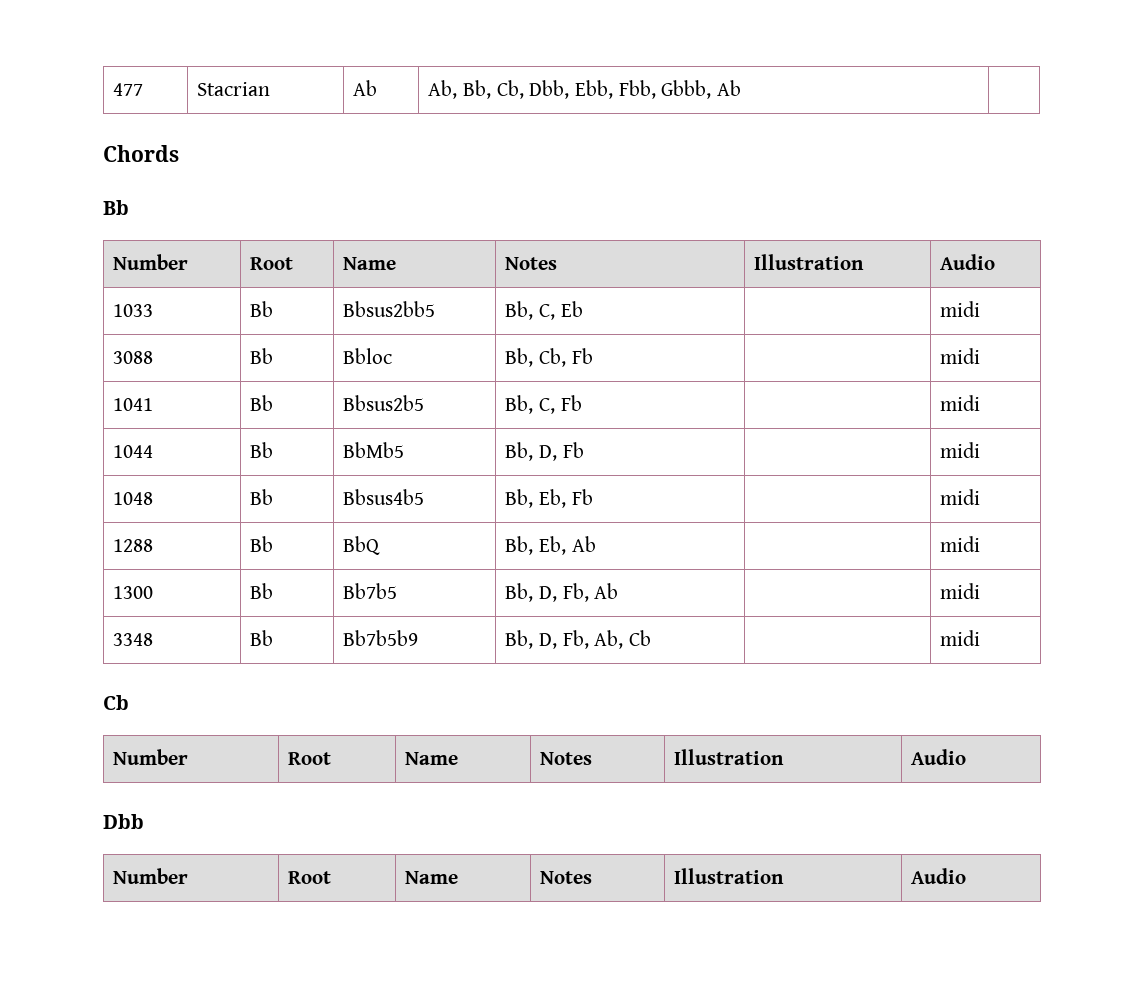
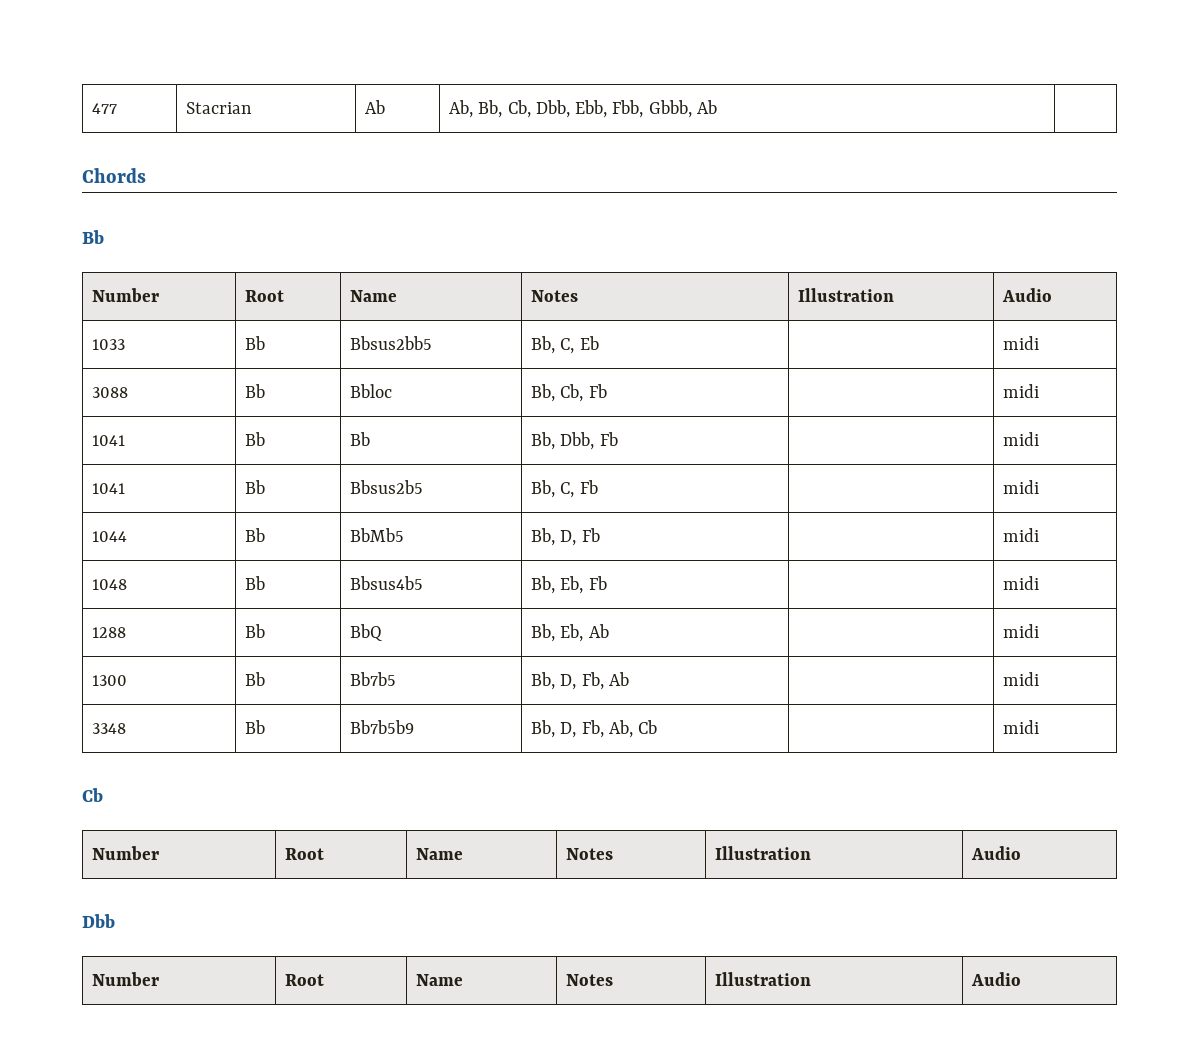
+ 1041 | Bb | Bb | Bb, Dbb, Fb | | midi

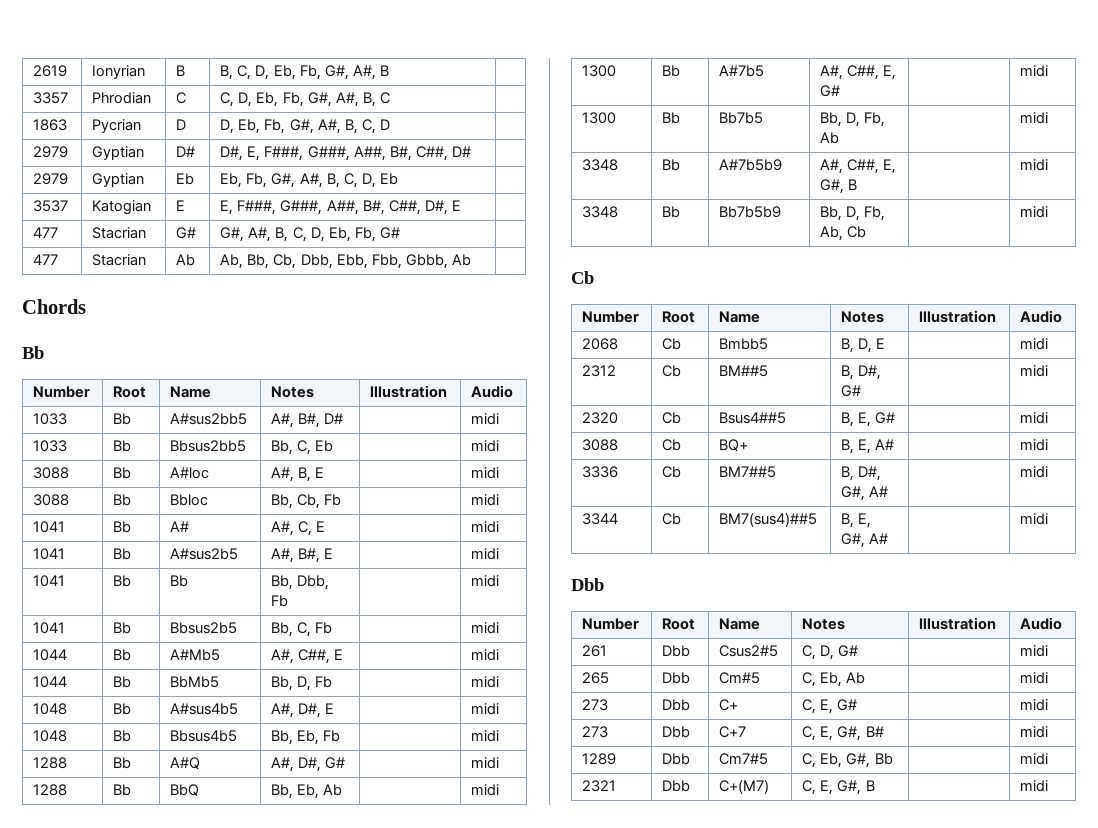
+ 2619 | Ionyrian | B | B, C, D, Eb, Fb, G#, A#, B |
+ 3357 | Phrodian | C | C, D, Eb, Fb, G#, A#, B, C |
+ 1863 | Pycrian | D | D, Eb, Fb, G#, A#, B, C, D |
+ 2979 | Gyptian | D# | D#, E, F###, G###, A##, B#, C##, D# |
+ 2979 | Gyptian | Eb | Eb, Fb, G#, A#, B, C, D, Eb |
+ 3537 | Katogian | E | E, F###, G###, A##, B#, C##, D#, E |
+ 477 | Stacrian | G# | G#, A#, B, C, D, Eb, Fb, G# |
+ 1033 | Bb | A#sus2bb5 | A#, B#, D# | | midi
+ 3088 | Bb | A#loc | A#, B, E | | midi
+ 1041 | Bb | A# | A#, C, E | | midi
+ 1041 | Bb | A#sus2b5 | A#, B#, E | | midi
+ 1044 | Bb | A#Mb5 | A#, C##, E | | midi
+ 1048 | Bb | A#sus4b5 | A#, D#, E | | midi
+ 1288 | Bb | A#Q | A#, D#, G# | | midi
+ 1300 | Bb | A#7b5 | A#, C##, E, G# | | midi
+ 3348 | Bb | A#7b5b9 | A#, C##, E, G#, B | | midi
+ 2068 | Cb | Bmbb5 | B, D, E | | midi
+ 2312 | Cb | BM##5 | B, D#, G# | | midi
+ 2320 | Cb | Bsus4##5 | B, E, G# | | midi
+ 3088 | Cb | BQ+ | B, E, A# | | midi
+ 3336 | Cb | BM7##5 | B, D#, G#, A# | | midi
+ 3344 | Cb | BM7(sus4)##5 | B, E, G#, A# | | midi
+ 261 | Dbb | Csus2#5 | C, D, G# | | midi
+ 265 | Dbb | Cm#5 | C, Eb, Ab | | midi
+ 273 | Dbb | C+ | C, E, G# | | midi
+ 273 | Dbb | C+7 | C, E, G#, B# | | midi
+ 1289 | Dbb | Cm7#5 | C, Eb, G#, Bb | | midi
+ 2321 | Dbb | C+(M7) | C, E, G#, B | | midi

